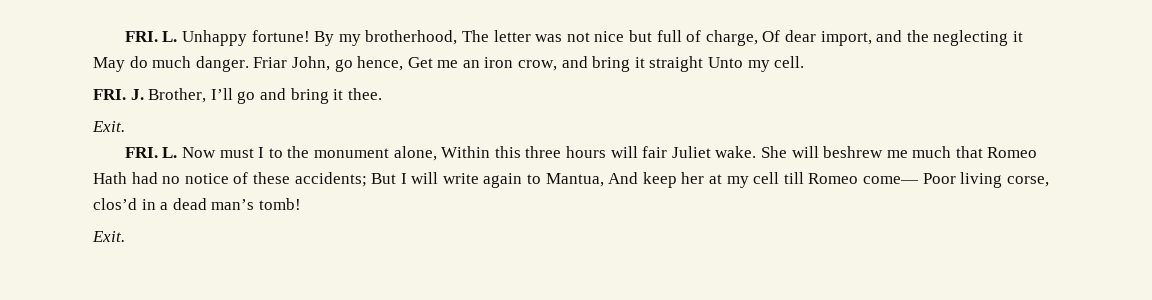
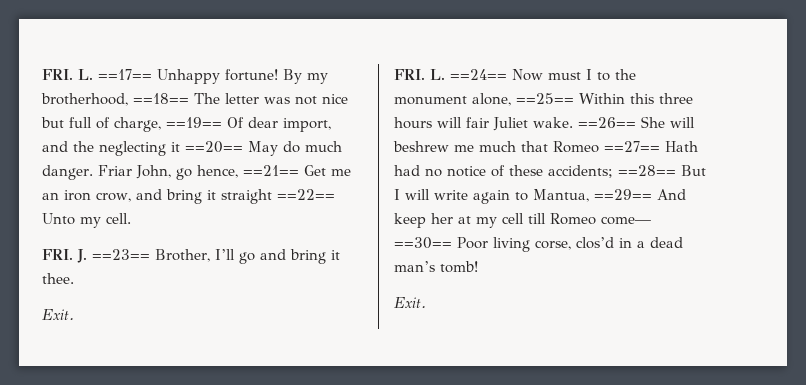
- FRI. L. Unhappy fortune!
+ FRI. L. ==17== Unhappy fortune!
- By my brotherhood, The letter was not nice but full of charge, Of dear import, and the neglecting it May do much danger.
+ By my brotherhood, ==18== The letter was not nice but full of charge, ==19== Of dear import, and the neglecting it ==20== May do much danger.
- Friar John, go hence, Get me an iron crow, and bring it straight Unto my cell.
+ Friar John, go hence, ==21== Get me an iron crow, and bring it straight ==22== Unto my cell.
- FRI. J. Brother, I’ll go and bring it thee.
+ FRI. J. ==23== Brother, I’ll go and bring it thee.
- FRI. L. Now must I to the monument alone, Within this three hours will fair Juliet wake.
+ FRI. L. ==24== Now must I to the monument alone, ==25== Within this three hours will fair Juliet wake.
- She will beshrew me much that Romeo Hath had no notice of these accidents; But I will write again to Mantua, And keep her at my cell till Romeo come— Poor living corse, clos’d in a dead man’s tomb!
+ ==26== She will beshrew me much that Romeo ==27== Hath had no notice of these accidents; ==28== But I will write again to Mantua, ==29== And keep her at my cell till Romeo come— ==30== Poor living corse, clos’d in a dead man’s tomb!

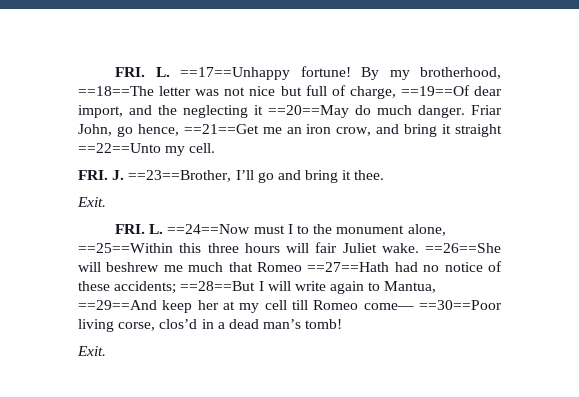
- FRI. L. ==17== Unhappy fortune!
+ FRI. L. ==17==Unhappy fortune!
- By my brotherhood, ==18== The letter was not nice but full of charge, ==19== Of dear import, and the neglecting it ==20== May do much danger.
+ By my brotherhood, ==18==The letter was not nice but full of charge, ==19==Of dear import, and the neglecting it ==20==May do much danger.
- Friar John, go hence, ==21== Get me an iron crow, and bring it straight ==22== Unto my cell.
+ Friar John, go hence, ==21==Get me an iron crow, and bring it straight ==22==Unto my cell.
- FRI. J. ==23== Brother, I’ll go and bring it thee.
+ FRI. J. ==23==Brother, I’ll go and bring it thee.
- FRI. L. ==24== Now must I to the monument alone, ==25== Within this three hours will fair Juliet wake.
+ FRI. L. ==24==Now must I to the monument alone, ==25==Within this three hours will fair Juliet wake.
- ==26== She will beshrew me much that Romeo ==27== Hath had no notice of these accidents; ==28== But I will write again to Mantua, ==29== And keep her at my cell till Romeo come— ==30== Poor living corse, clos’d in a dead man’s tomb!
+ ==26==She will beshrew me much that Romeo ==27==Hath had no notice of these accidents; ==28==But I will write again to Mantua, ==29==And keep her at my cell till Romeo come— ==30==Poor living corse, clos’d in a dead man’s tomb!

